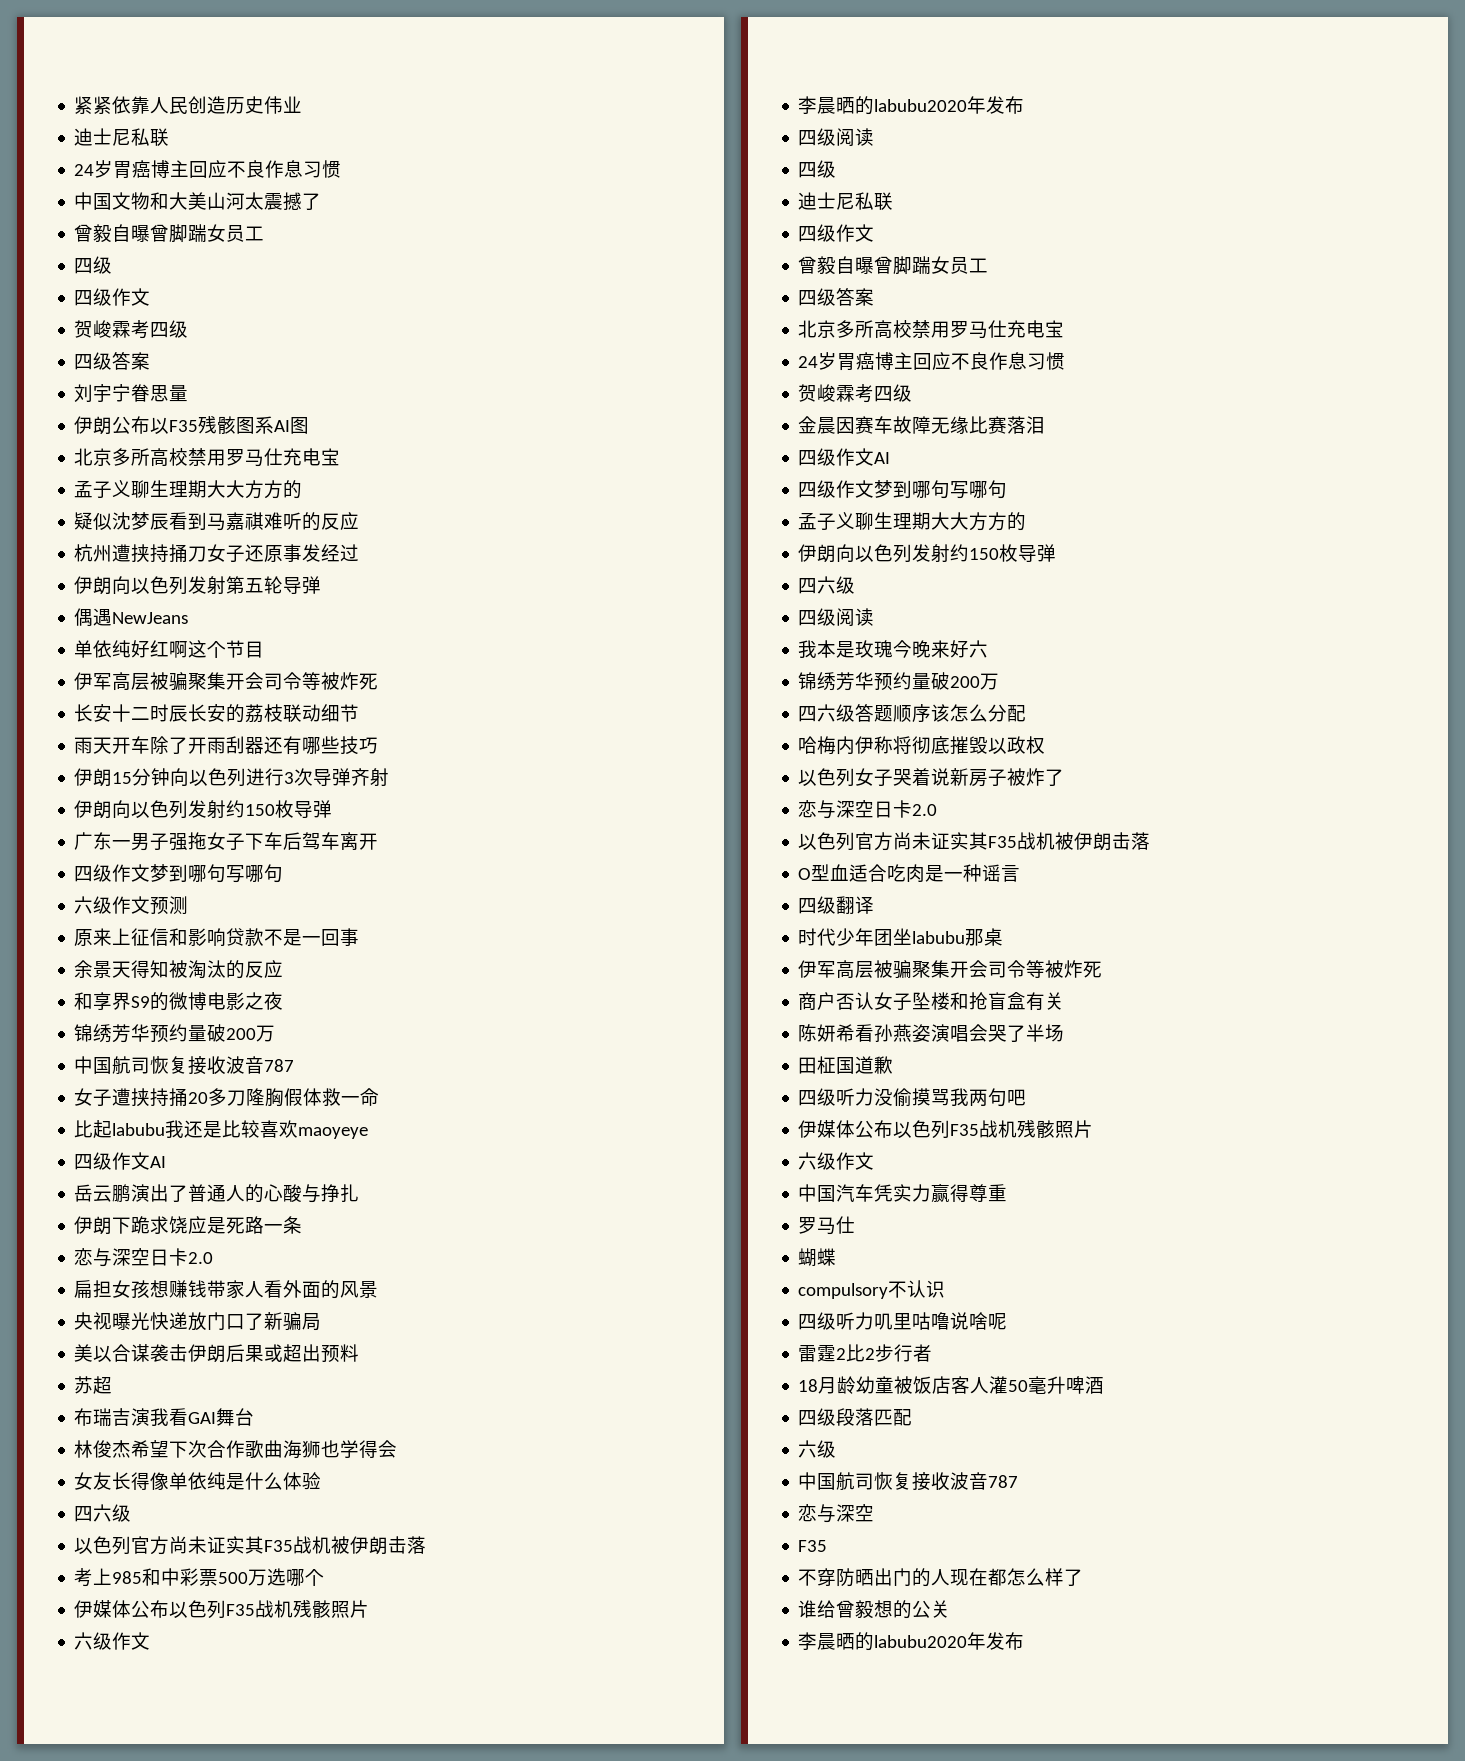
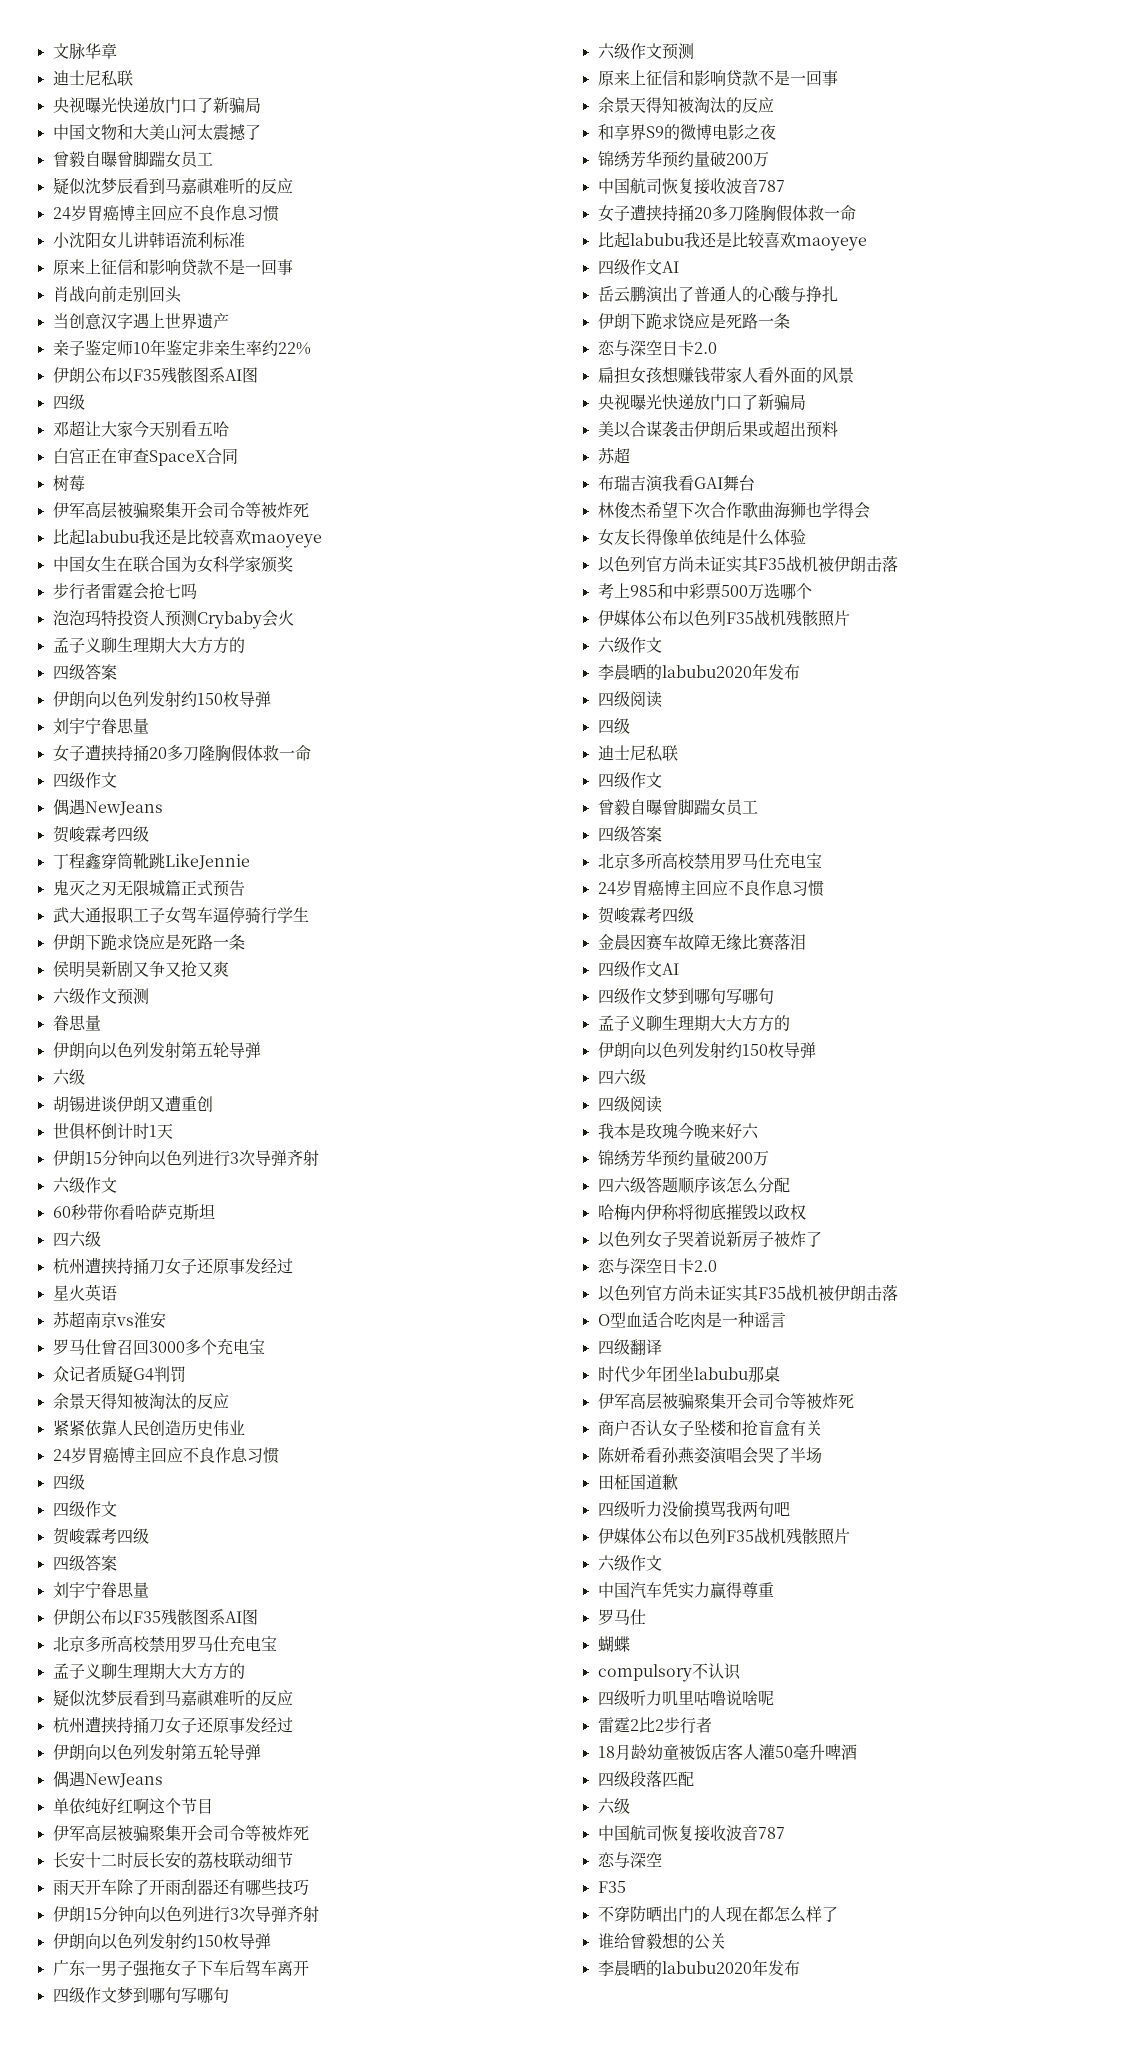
- 紧紧依靠人民创造历史伟业
+ 文脉华章
  迪士尼私联
- 24岁胃癌博主回应不良作息习惯
+ 央视曝光快递放门口了新骗局
  中国文物和大美山河太震撼了
  曾毅自曝曾脚踹女员工
+ 疑似沈梦辰看到马嘉祺难听的反应
+ 24岁胃癌博主回应不良作息习惯
+ 小沈阳女儿讲韩语流利标准
+ 原来上征信和影响贷款不是一回事
+ 肖战向前走别回头
+ 当创意汉字遇上世界遗产
+ 亲子鉴定师10年鉴定非亲生率约22%
+ 伊朗公布以F35残骸图系AI图
+ 四级
+ 邓超让大家今天别看五哈
+ 白宫正在审查SpaceX合同
+ 树莓
+ 伊军高层被骗聚集开会司令等被炸死
+ 比起labubu我还是比较喜欢maoyeye
+ 中国女生在联合国为女科学家颁奖
+ 步行者雷霆会抢七吗
+ 泡泡玛特投资人预测Crybaby会火
+ 孟子义聊生理期大大方方的
+ 四级答案
+ 伊朗向以色列发射约150枚导弹
+ 刘宇宁眷思量
+ 女子遭挟持捅20多刀隆胸假体救一命
+ 四级作文
+ 偶遇NewJeans
+ 贺峻霖考四级
+ 丁程鑫穿筒靴跳LikeJennie
+ 鬼灭之刃无限城篇正式预告
+ 武大通报职工子女驾车逼停骑行学生
+ 伊朗下跪求饶应是死路一条
+ 侯明昊新剧又争又抢又爽
+ 六级作文预测
+ 眷思量
+ 伊朗向以色列发射第五轮导弹
+ 六级
+ 胡锡进谈伊朗又遭重创
+ 世俱杯倒计时1天
+ 伊朗15分钟向以色列进行3次导弹齐射
+ 六级作文
+ 60秒带你看哈萨克斯坦
+ 四六级
+ 杭州遭挟持捅刀女子还原事发经过
+ 星火英语
+ 苏超南京vs淮安
+ 罗马仕曾召回3000多个充电宝
+ 众记者质疑G4判罚
+ 余景天得知被淘汰的反应
+ 紧紧依靠人民创造历史伟业
+ 24岁胃癌博主回应不良作息习惯
  女友长得像单依纯是什么体验
- 四六级

